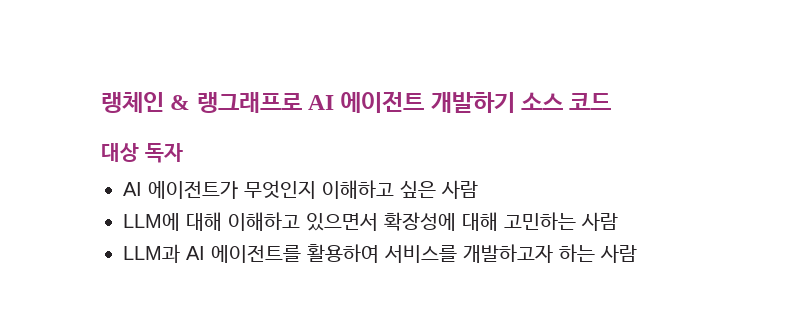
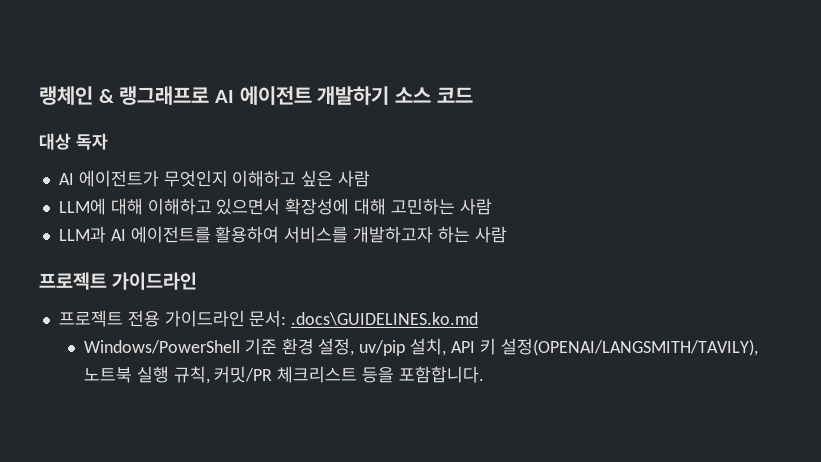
+ 프로젝트 가이드라인
+ 프로젝트 전용 가이드라인 문서: .docs\GUIDELINES.ko.md
+ Windows/PowerShell 기준 환경 설정, uv/pip 설치, API 키 설정(OPENAI/LANGSMITH/TAVILY), 노트북 실행 규칙, 커밋/PR 체크리스트 등을 포함합니다.

